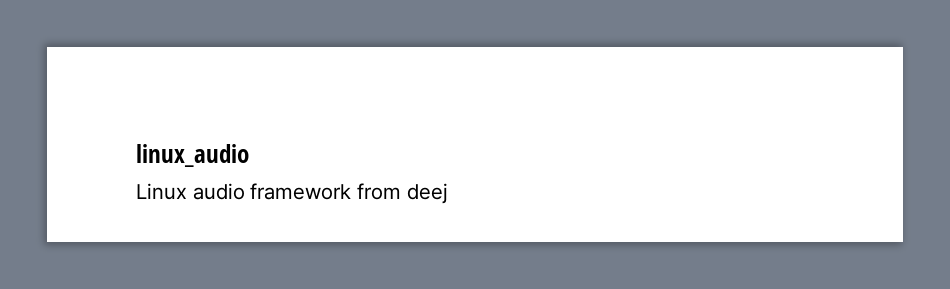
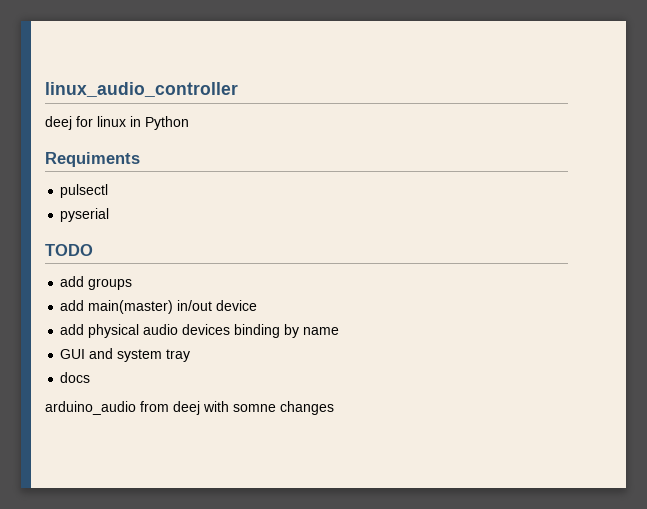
- linux_audio
- Linux audio framework from deej
+ linux_audio_controller
+ deej for linux in Python
+ Requiments
+ pulsectl
+ pyserial
+ TODO
+ add groups
+ add main(master) in/out device
+ add physical audio devices binding by name
+ GUI and system tray
+ docs
+ arduino_audio from deej with somne changes

